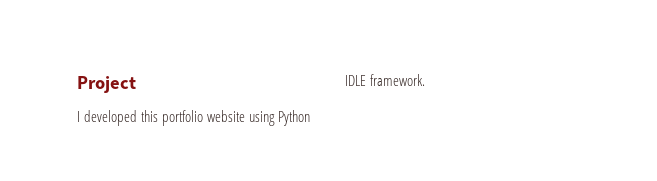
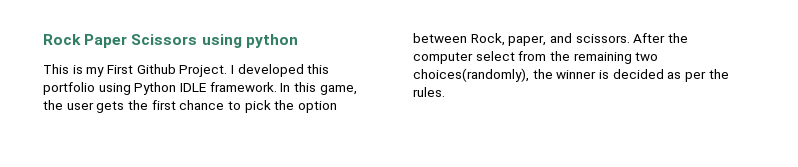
- Project
- I developed this portfolio website using Python IDLE framework.
+ Rock Paper Scissors using python
+ This is my First Github Project. I developed this portfolio using Python IDLE framework.
+ In this game, the user gets the first chance to pick the option between Rock, paper, and scissors. After the computer select from the remaining two choices(randomly), the winner is decided as per the rules.

